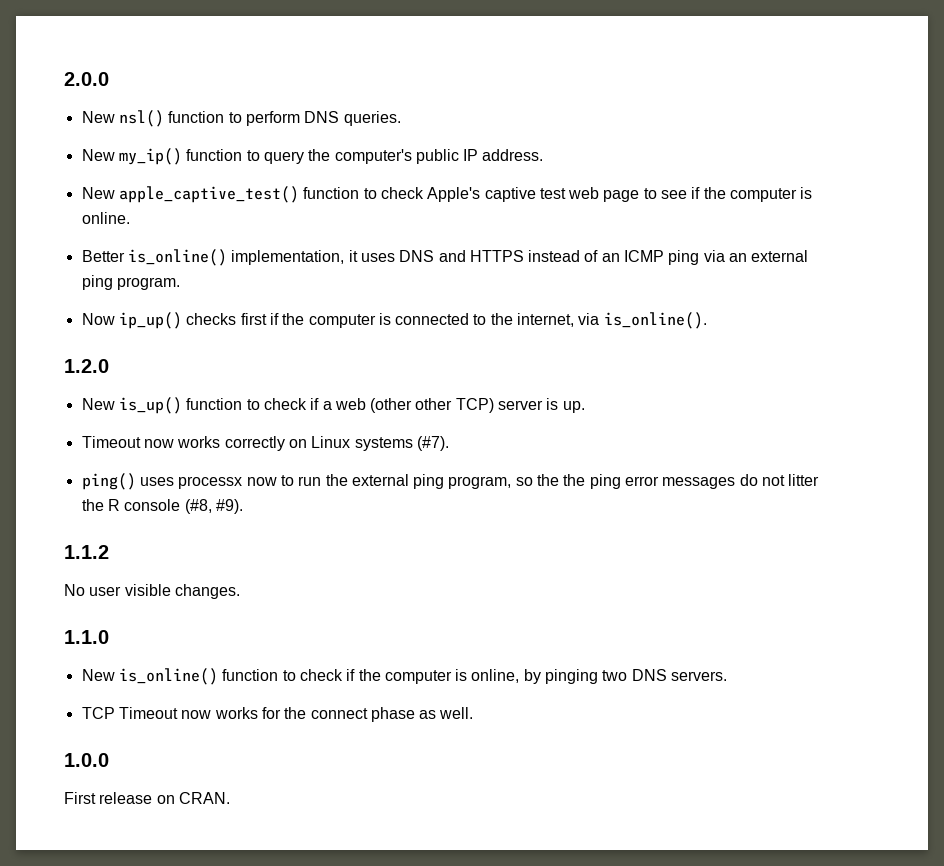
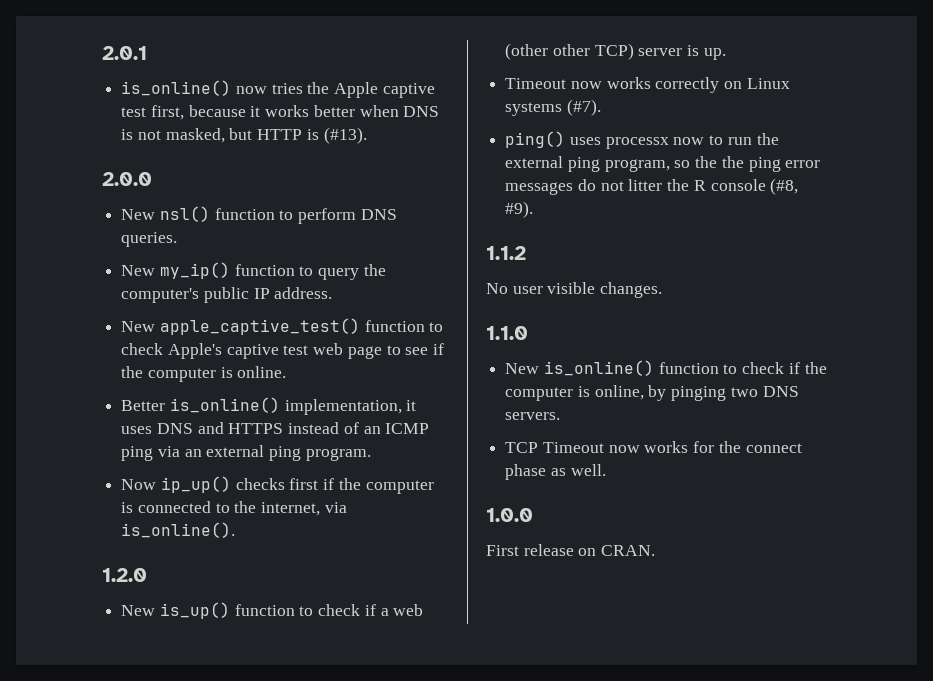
+ 2.0.1
+ is_online() now tries the Apple captive test first, because it works better when DNS is not masked, but HTTP is (#13).

